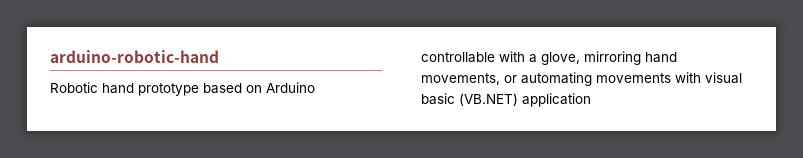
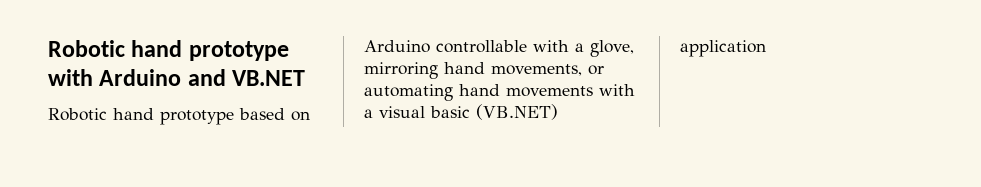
- arduino-robotic-hand
+ Robotic hand prototype with Arduino and VB.NET
- Robotic hand prototype based on Arduino controllable with a glove, mirroring hand movements, or automating movements with visual basic (VB.NET) application
+ Robotic hand prototype based on Arduino controllable with a glove, mirroring hand movements, or automating hand movements with a visual basic (VB.NET) application

